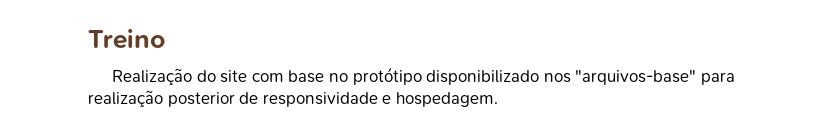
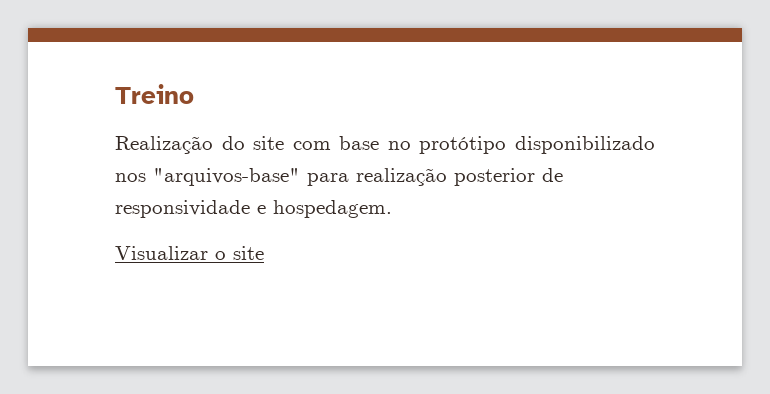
+ Visualizar o site

